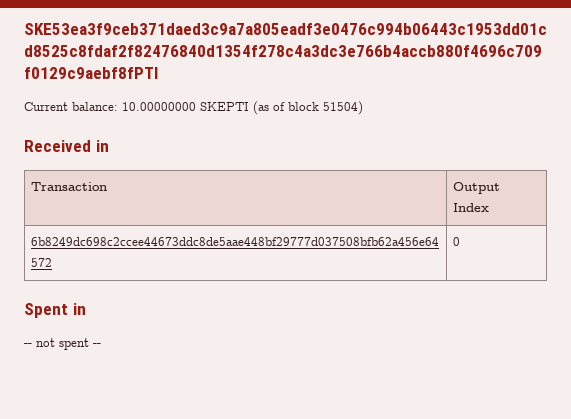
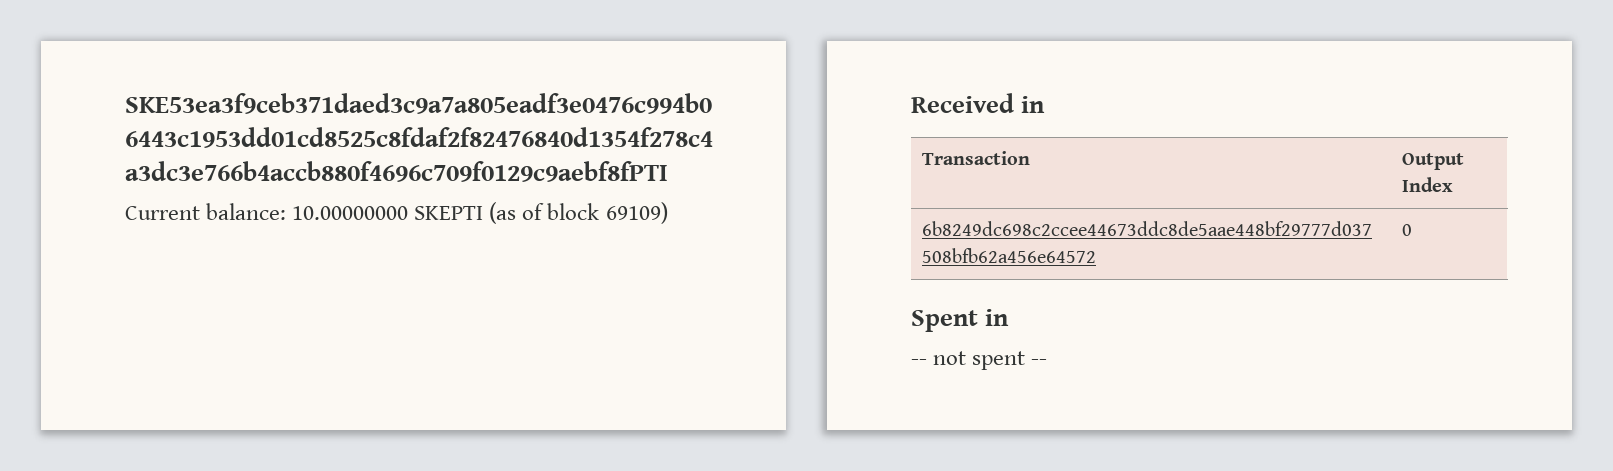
- Current balance: 10.00000000 SKEPTI (as of block 51504)
+ Current balance: 10.00000000 SKEPTI (as of block 69109)

